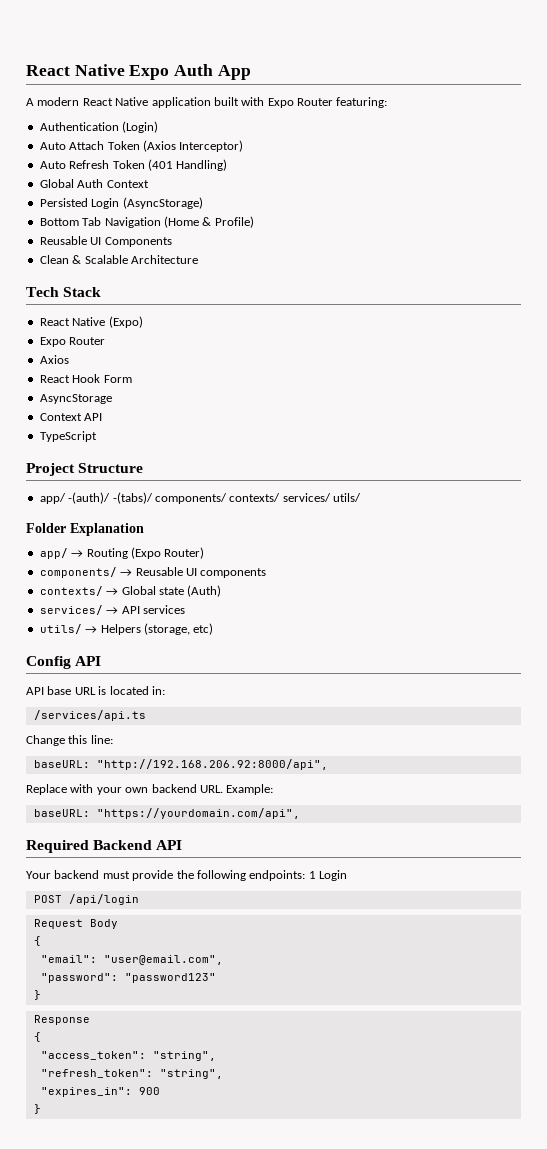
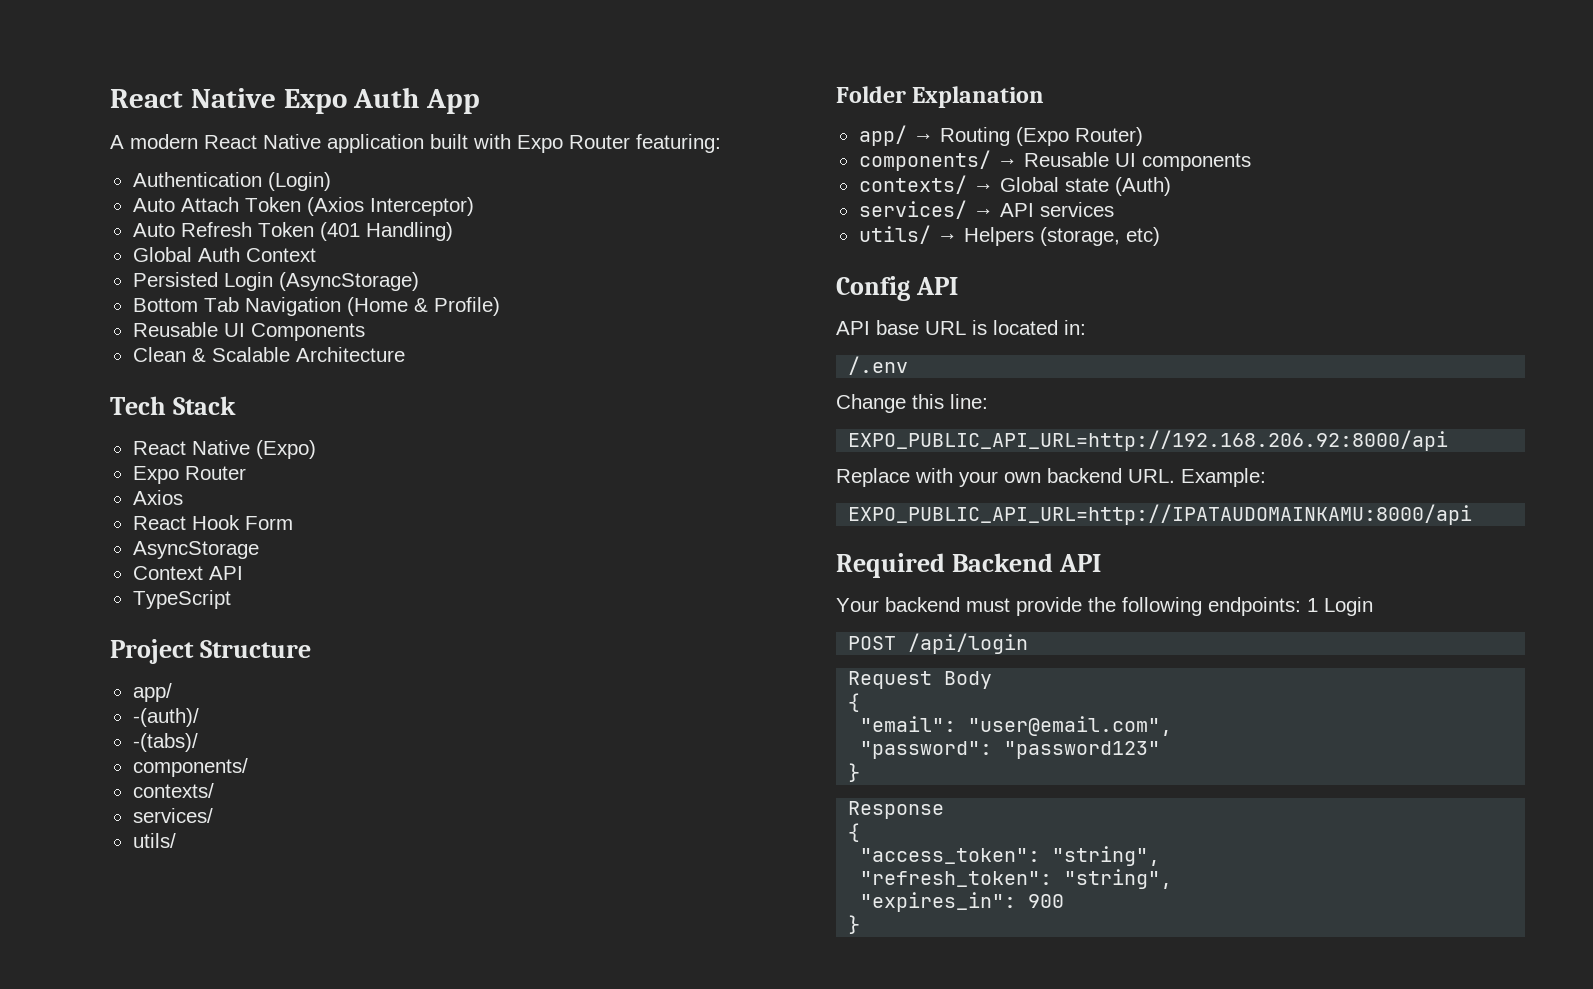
  Project Structure
- app/ -(auth)/ -(tabs)/ components/ contexts/ services/ utils/
+ app/
+ -(auth)/
+ -(tabs)/
+ components/
+ contexts/
+ services/
+ utils/
- /services/api.ts
+ /.env
- baseURL: "http://192.168.206.92:8000/api",
+ EXPO_PUBLIC_API_URL=http://192.168.206.92:8000/api
- baseURL: "https://yourdomain.com/api",
+ EXPO_PUBLIC_API_URL=http://IPATAUDOMAINKAMU:8000/api

